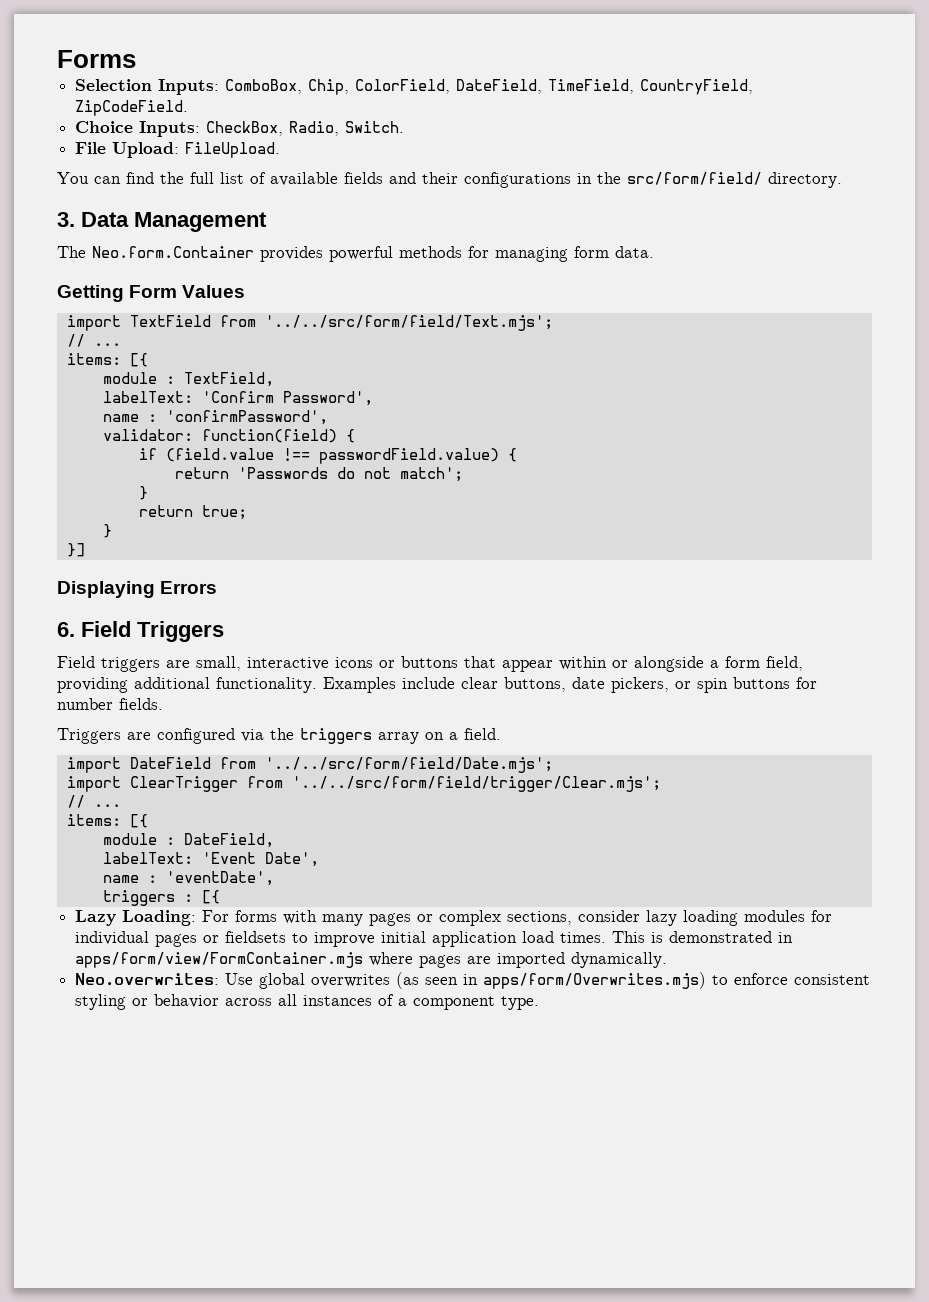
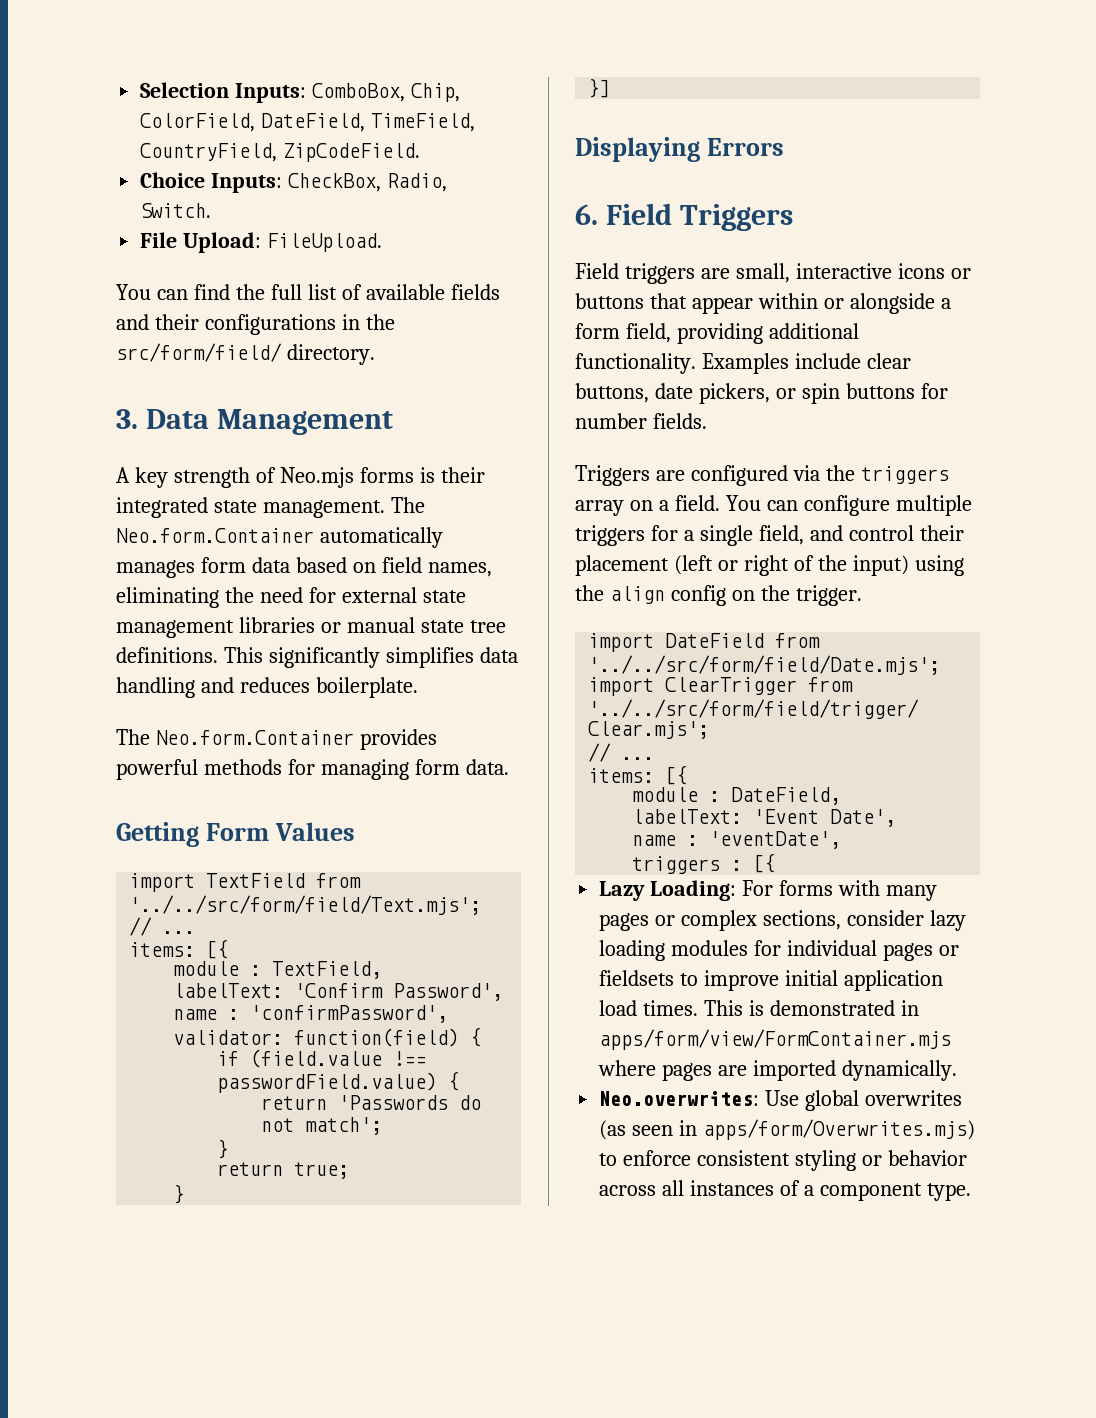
- Forms
+ A key strength of Neo.mjs forms is their integrated state management. The Neo.form.Container automatically manages form data based on field names, eliminating the need for external state management libraries or manual state tree definitions. This significantly simplifies data handling and reduces boilerplate.
+ You can configure multiple triggers for a single field, and control their placement (left or right of the input) using the align config on the trigger.

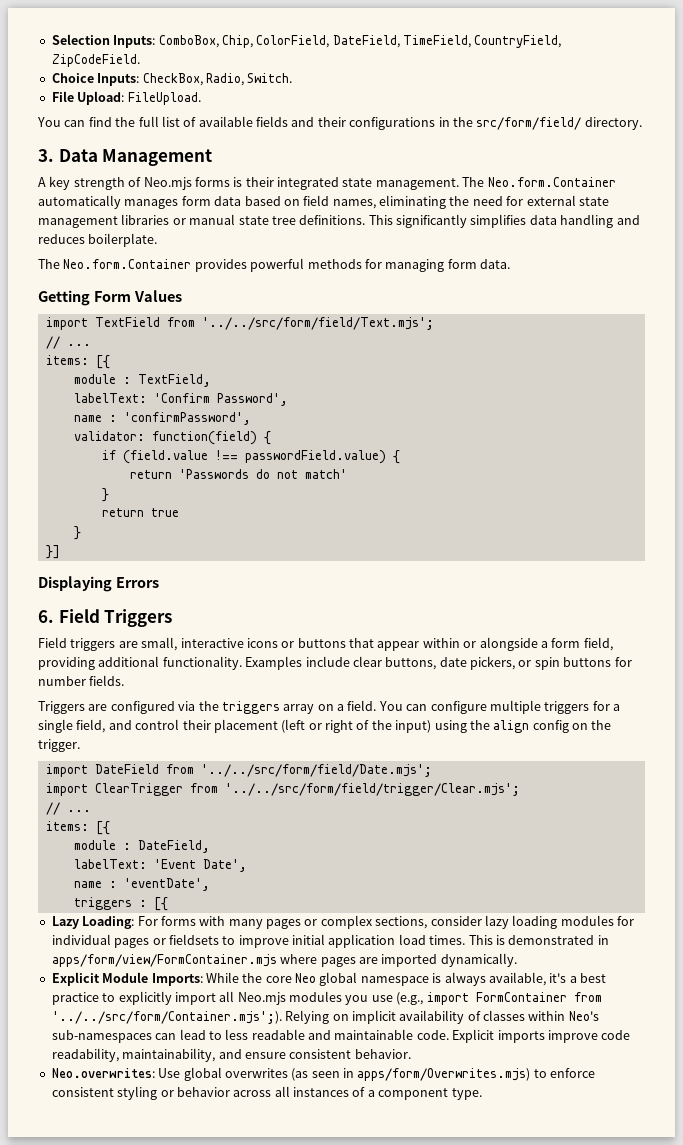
- return 'Passwords do not match';
+ return 'Passwords do not match'
- return true;
+ return true
+ Explicit Module Imports: While the core Neo global namespace is always available, it's a best practice to explicitly import all Neo.mjs modules you use (e.g., import FormContainer from '../../src/form/Container.mjs';). Relying on implicit availability of classes within Neo's sub-namespaces can lead to less readable and maintainable code. Explicit imports improve code readability, maintainability, and ensure consistent behavior.

